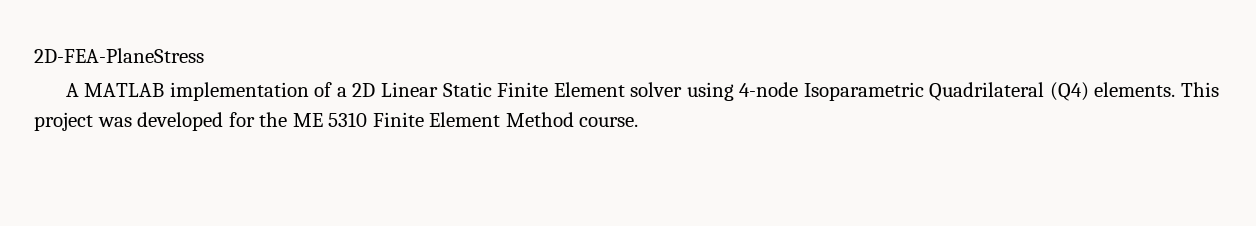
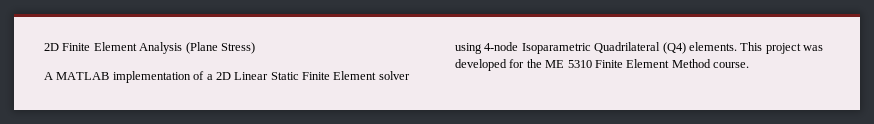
- 2D-FEA-PlaneStress
+ 2D Finite Element Analysis (Plane Stress)

